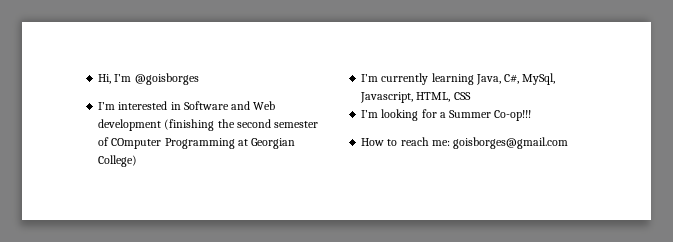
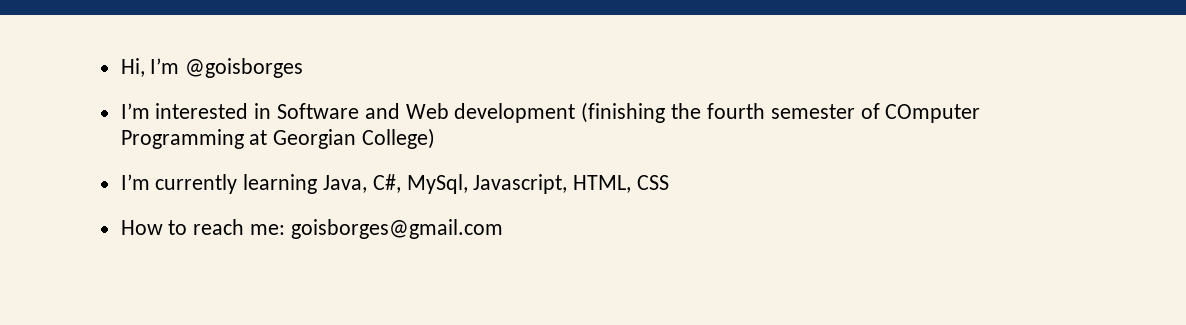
- I’m interested in Software and Web development (finishing the second semester of COmputer Programming at Georgian College)
+ I’m interested in Software and Web development (finishing the fourth semester of COmputer Programming at Georgian College)
- I’m looking for a Summer Co-op!!!

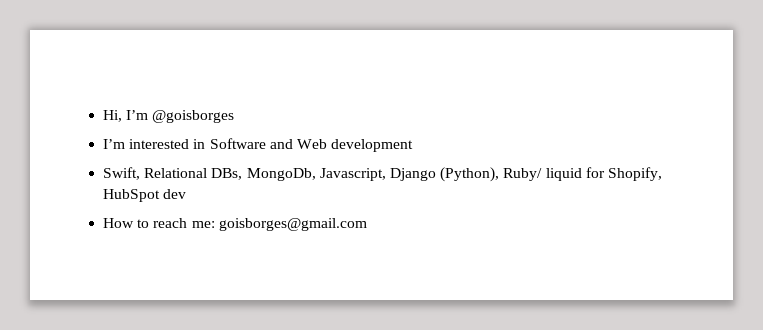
- I’m interested in Software and Web development (finishing the fourth semester of COmputer Programming at Georgian College)
- I’m currently learning Java, C#, MySql, Javascript, HTML, CSS
+ I’m interested in Software and Web development
+ Swift, Relational DBs, MongoDb, Javascript, Django (Python), Ruby/ liquid for Shopify, HubSpot dev

